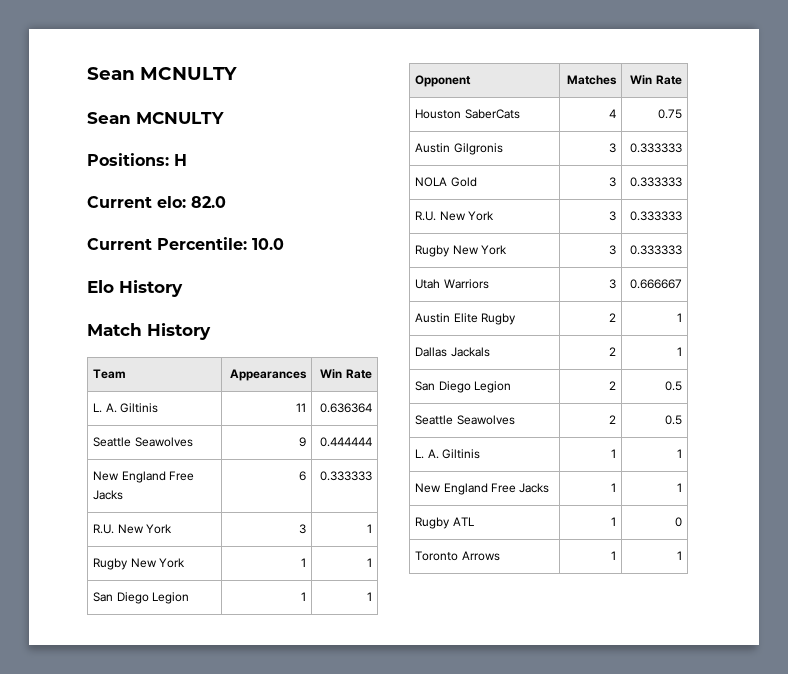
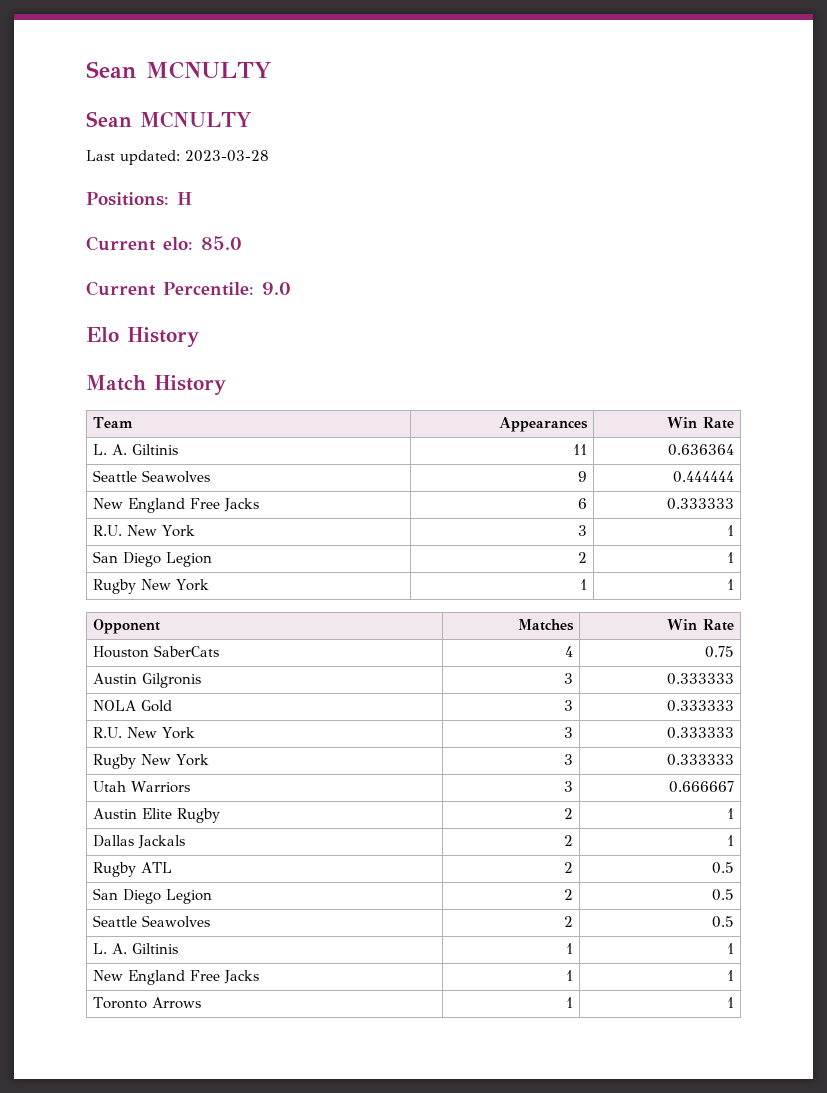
+ Last updated: 2023-03-28
- Current elo: 82.0
+ Current elo: 85.0
- Current Percentile: 10.0
+ Current Percentile: 9.0
+ San Diego Legion | 2 | 1
- San Diego Legion | 1 | 1
+ Rugby ATL | 2 | 0.5
- Rugby ATL | 1 | 0

